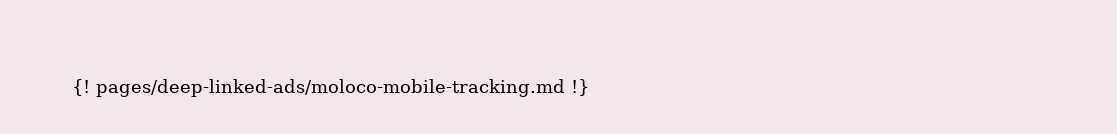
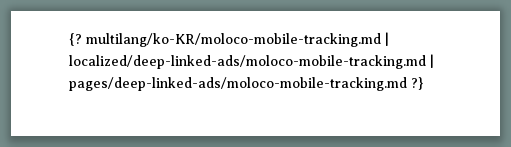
- {! pages/deep-linked-ads/moloco-mobile-tracking.md !}
+ {? multilang/ko-KR/moloco-mobile-tracking.md | localized/deep-linked-ads/moloco-mobile-tracking.md | pages/deep-linked-ads/moloco-mobile-tracking.md ?}

